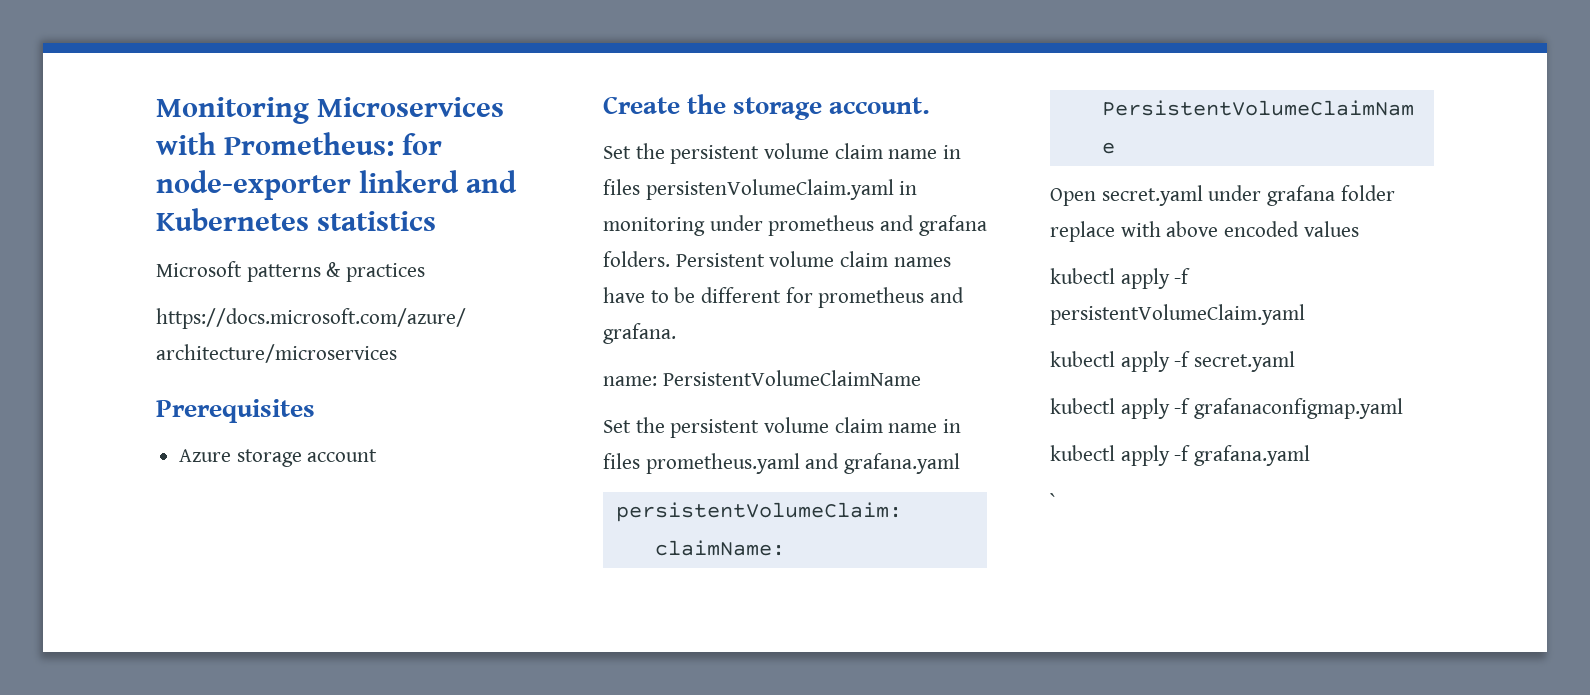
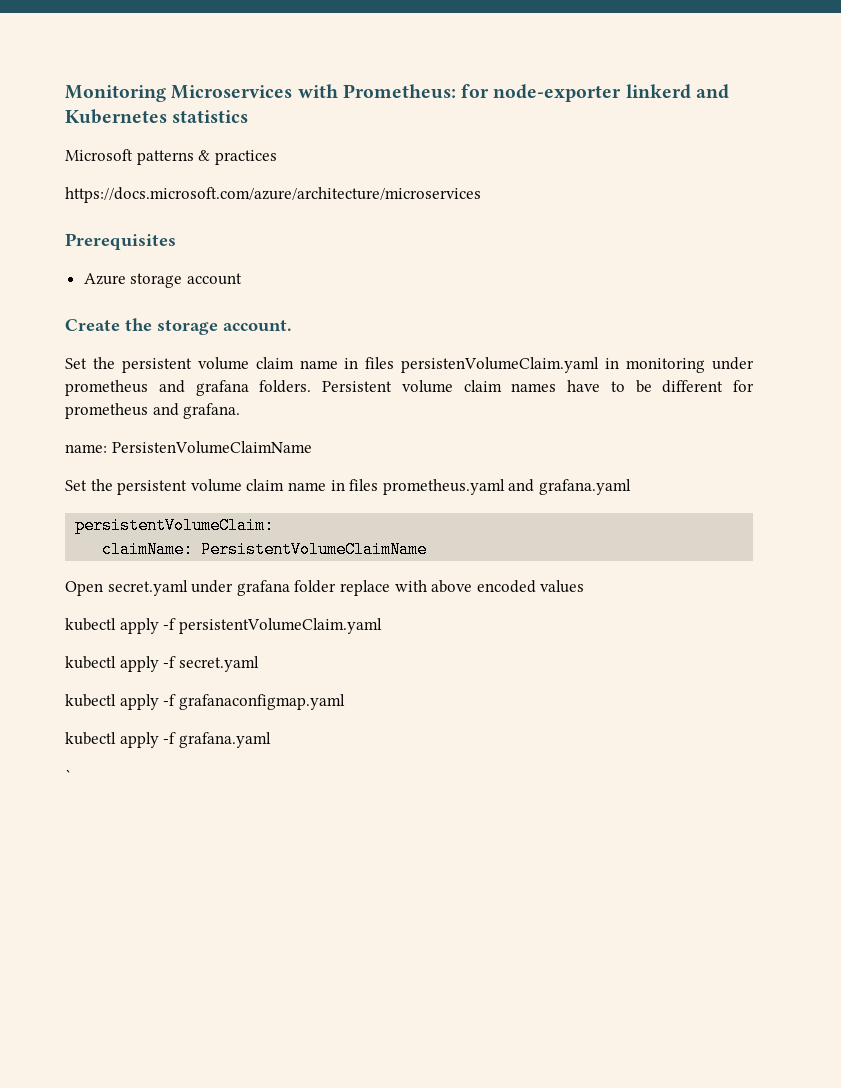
- name: PersistentVolumeClaimName
+ name: PersistenVolumeClaimName

